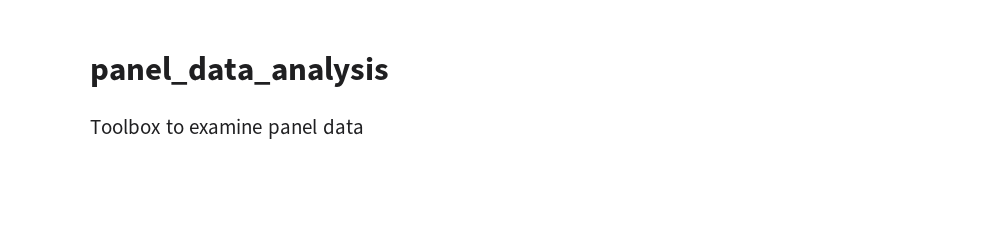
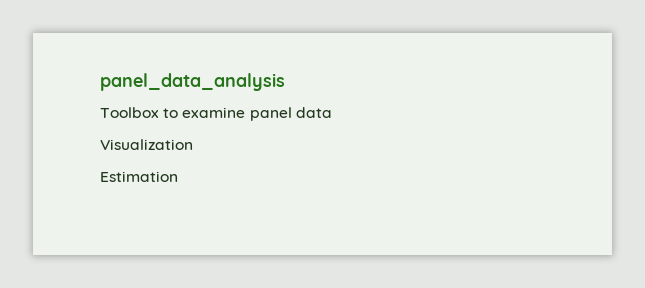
+ Visualization
+ Estimation

